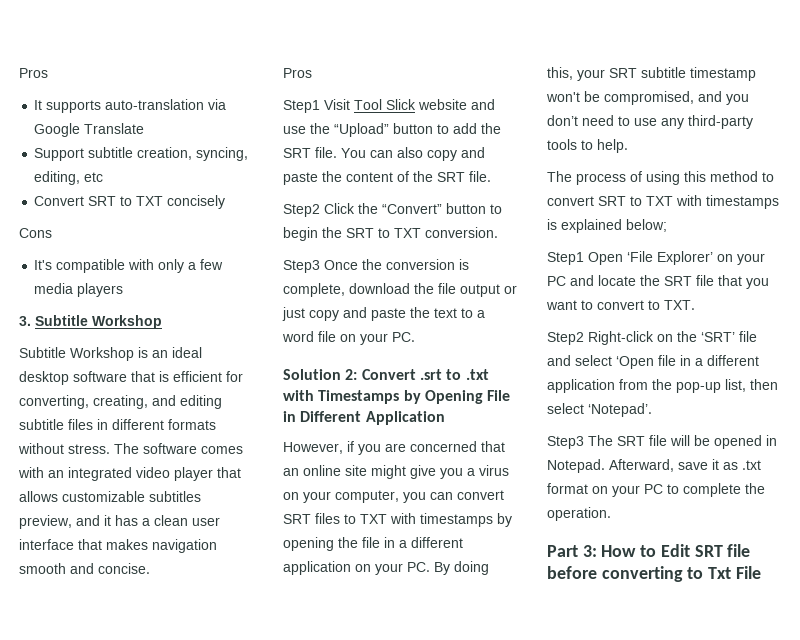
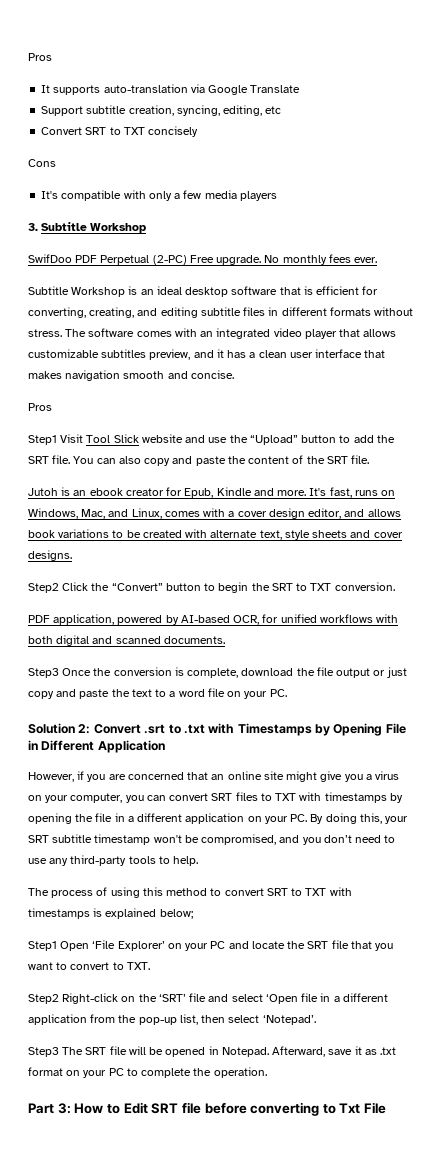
+ SwifDoo PDF Perpetual (2-PC) Free upgrade. No monthly fees ever.
+ Jutoh is an ebook creator for Epub, Kindle and more. It's fast, runs on Windows, Mac, and Linux, comes with a cover design editor, and allows book variations to be created with alternate text, style sheets and cover designs.
+ PDF application, powered by AI-based OCR, for unified workflows with both digital and scanned documents.

